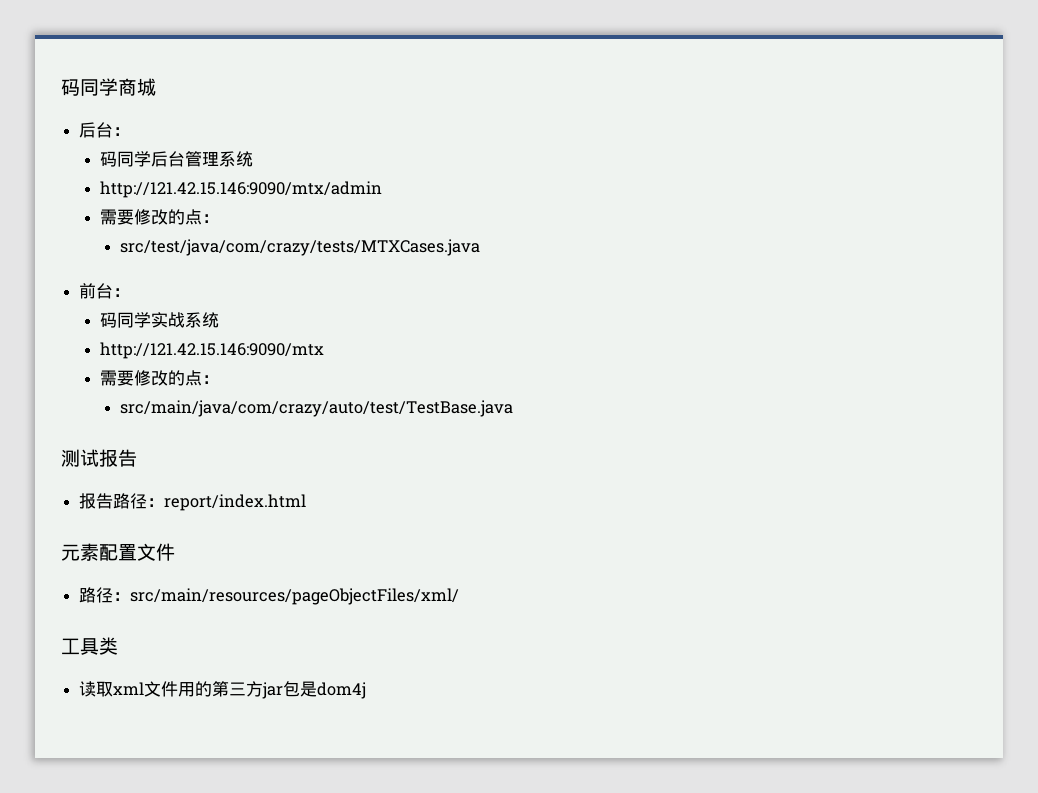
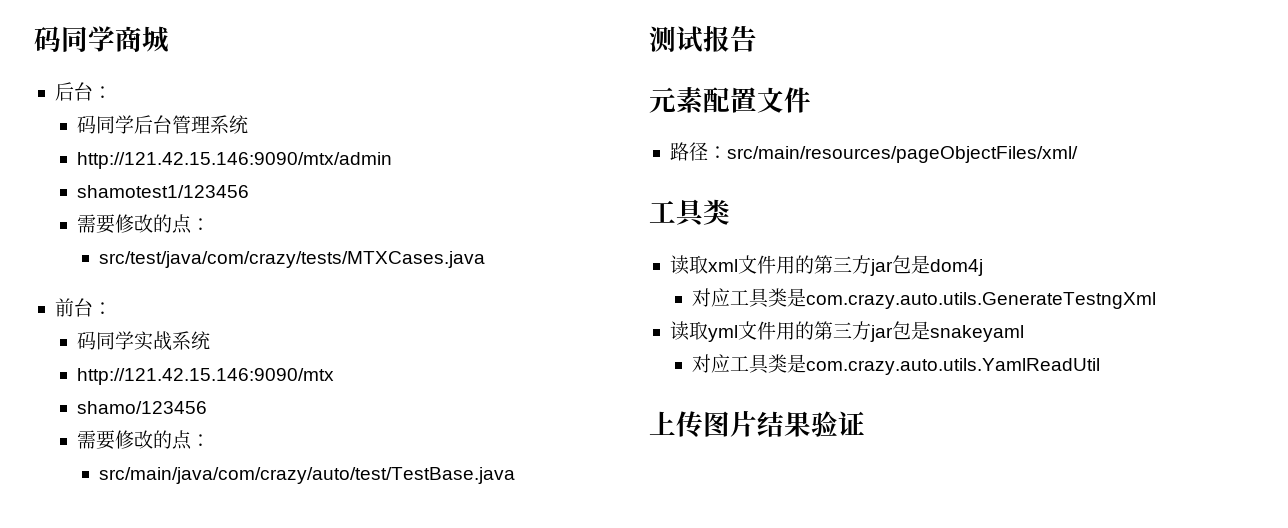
+ shamotest1/123456
+ shamo/123456
- 报告路径：report/index.html
+ 对应工具类是com.crazy.auto.utils.GenerateTestngXml
+ 读取yml文件用的第三方jar包是snakeyaml
+ 对应工具类是com.crazy.auto.utils.YamlReadUtil
+ 上传图片结果验证

